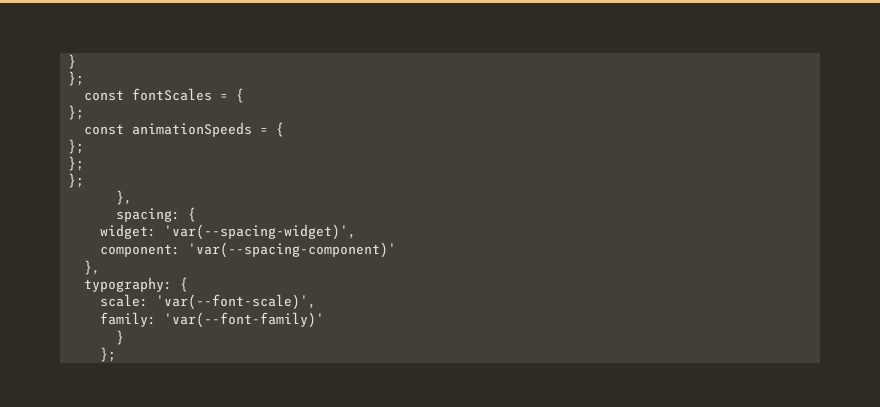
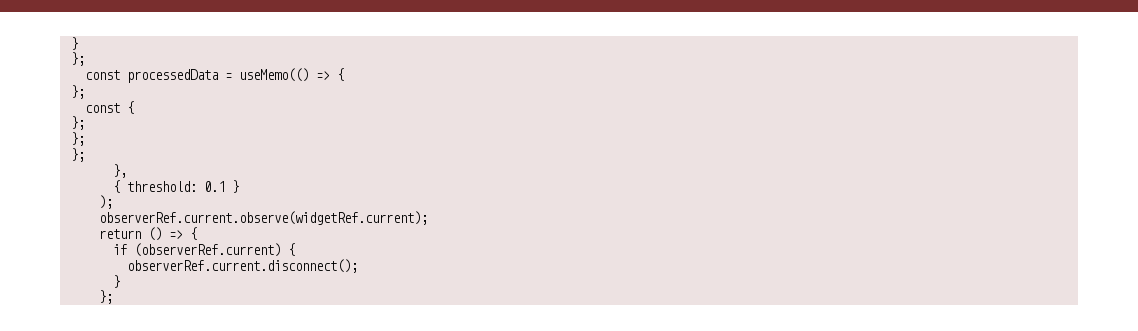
- const fontScales = {
+ const processedData = useMemo(() => {
- const animationSpeeds = {
+ const {
- spacing: {
- widget: 'var(--spacing-widget)',
- component: 'var(--spacing-component)'
- },
- typography: {
- scale: 'var(--font-scale)',
- family: 'var(--font-family)'
+ { threshold: 0.1 }
+ );
+ observerRef.current.observe(widgetRef.current);
+ return () => {
+ if (observerRef.current) {
+ observerRef.current.disconnect();

